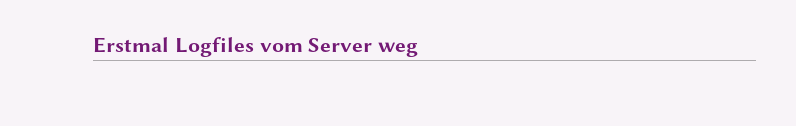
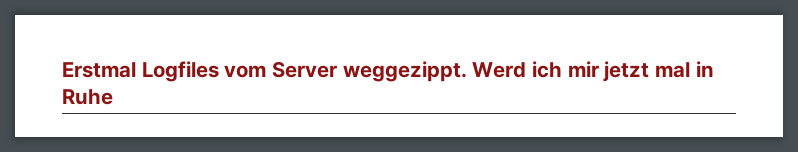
- Erstmal Logfiles vom Server weg
+ Erstmal Logfiles vom Server weggezippt. Werd ich mir jetzt mal in Ruhe

